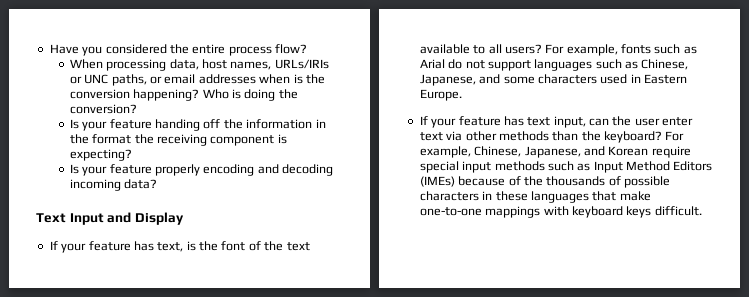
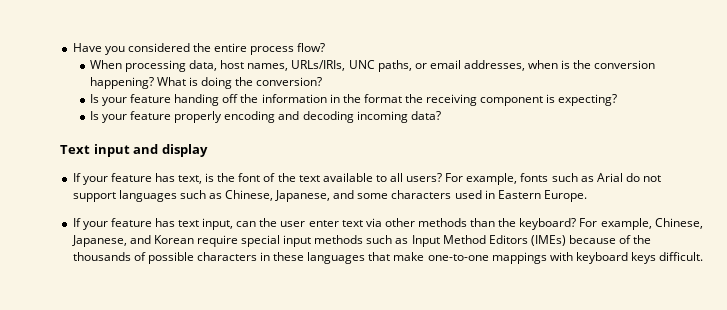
- When processing data, host names, URLs/IRIs or UNC paths, or email addresses when is the conversion happening?
+ When processing data, host names, URLs/IRIs, UNC paths, or email addresses, when is the conversion happening?
- Who is doing the conversion?
+ What is doing the conversion?
- Text Input and Display
+ Text input and display

